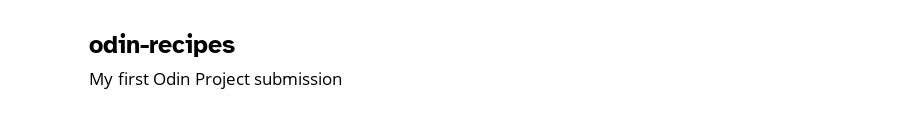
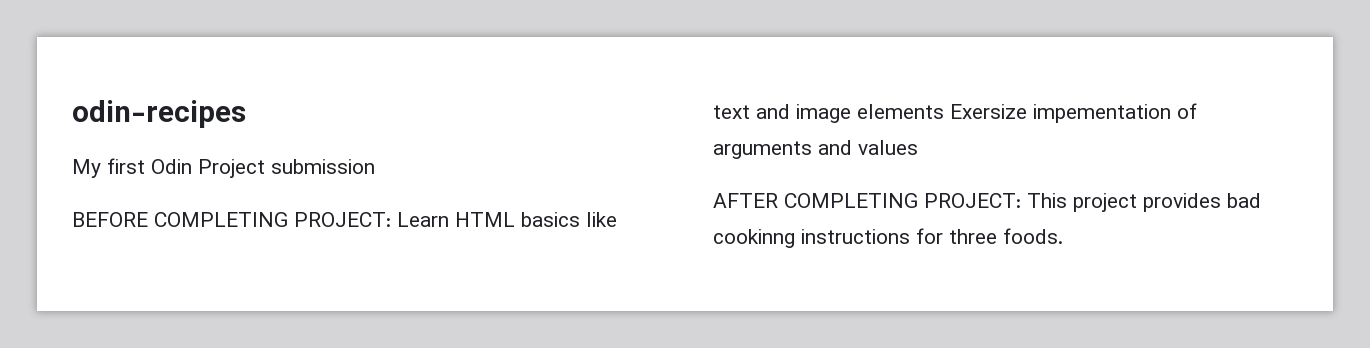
+ BEFORE COMPLETING PROJECT: Learn HTML basics like text and image elements Exersize impementation of arguments and values
+ AFTER COMPLETING PROJECT: This project provides bad cookinng instructions for three foods.

